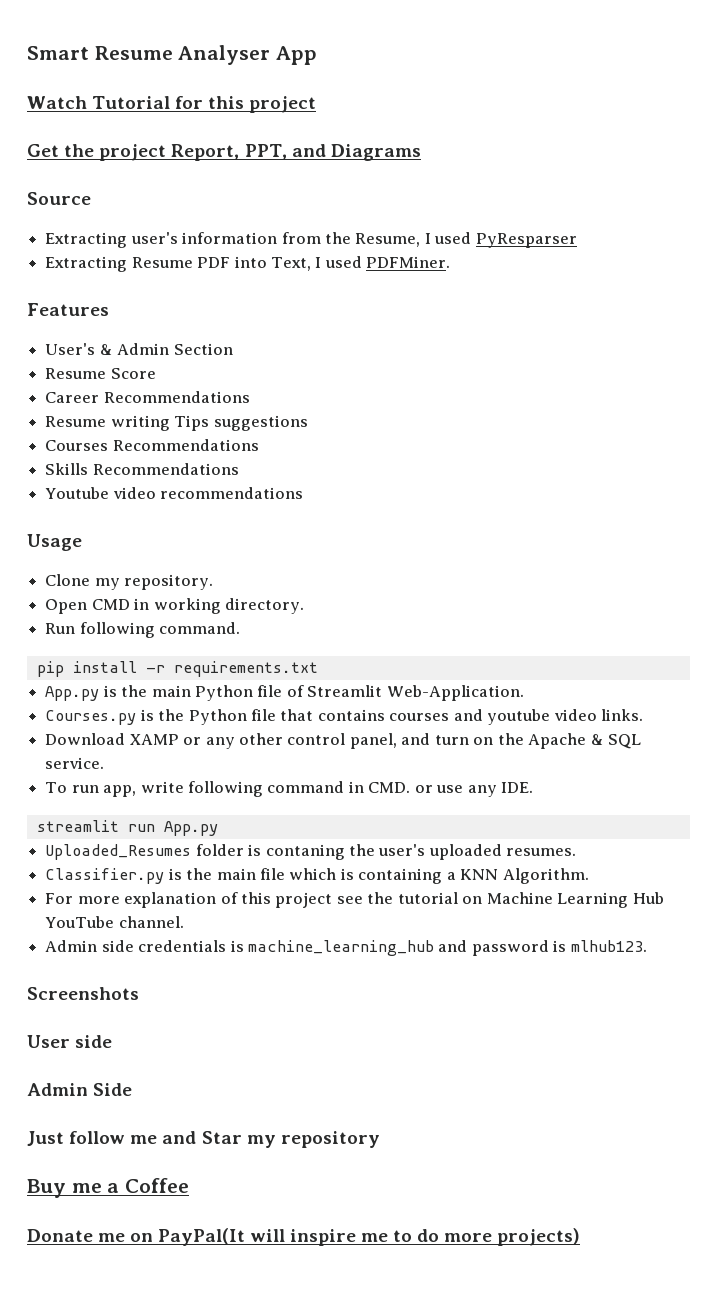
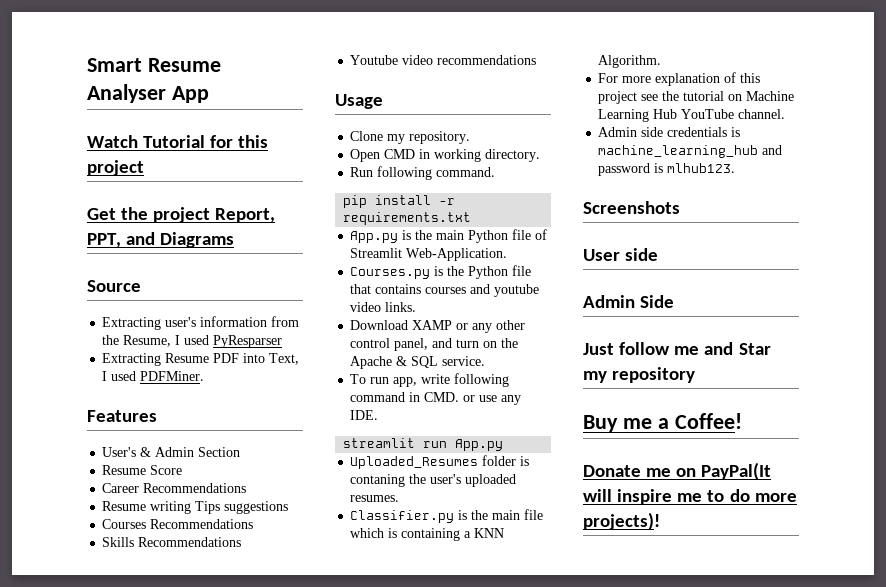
- Buy me a Coffee
+ Buy me a Coffee!
- Donate me on PayPal(It will inspire me to do more projects)
+ Donate me on PayPal(It will inspire me to do more projects)!

